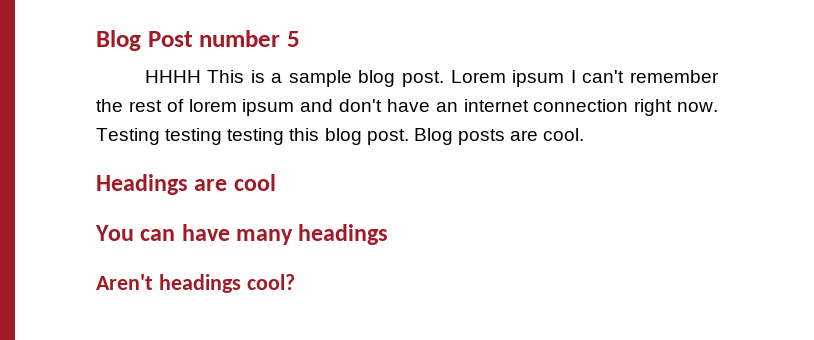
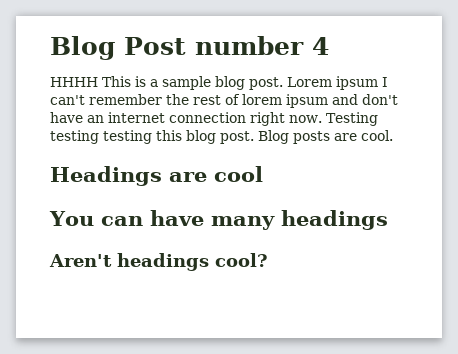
- Blog Post number 5
+ Blog Post number 4

